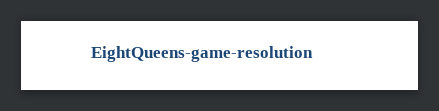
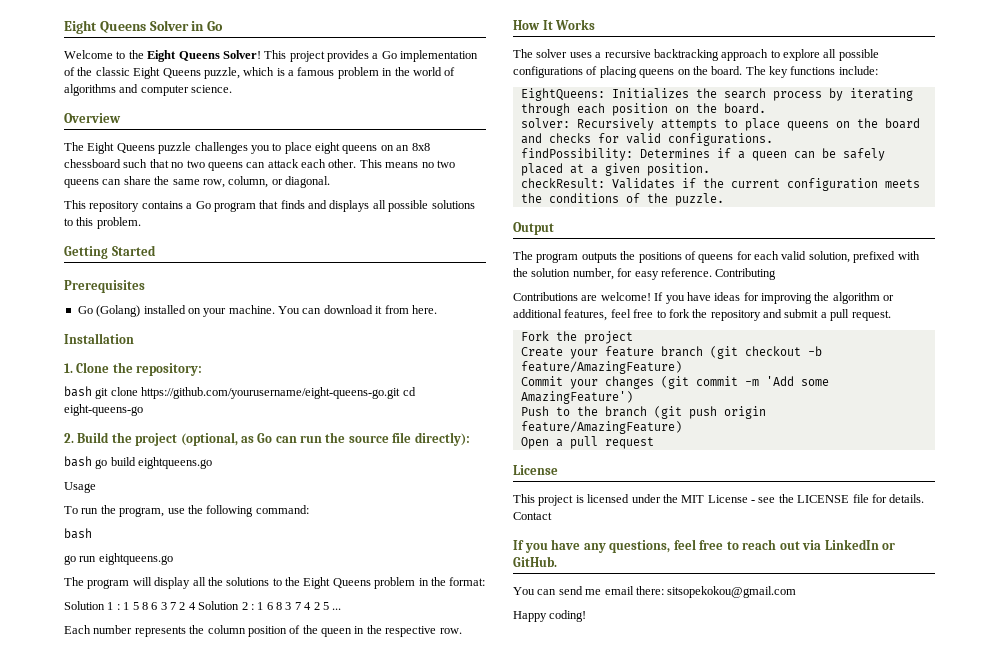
- EightQueens-game-resolution
+ Eight Queens Solver in Go
+ Welcome to the Eight Queens Solver! This project provides a Go implementation of the classic Eight Queens puzzle, which is a famous problem in the world of algorithms and computer science.
+ Overview
+ The Eight Queens puzzle challenges you to place eight queens on an 8x8 chessboard such that no two queens can attack each other. This means no two queens can share the same row, column, or diagonal.
+ This repository contains a Go program that finds and displays all possible solutions to this problem.
+ Getting Started
+ Prerequisites
+ Go (Golang) installed on your machine. You can download it from here.
+ Installation
+ 1. Clone the repository:
+ bash git clone https://github.com/yourusername/eight-queens-go.git cd eight-queens-go
+ 2. Build the project (optional, as Go can run the source file directly):
+ bash go build eightqueens.go
+ Usage
+ To run the program, use the following command:
+ bash
+ go run eightqueens.go
+ The program will display all the solutions to the Eight Queens problem in the format:
+ Solution 1 : 1 5 8 6 3 7 2 4 Solution 2 : 1 6 8 3 7 4 2 5 ...
+ Each number represents the column position of the queen in the respective row.
+ How It Works
+ The solver uses a recursive backtracking approach to explore all possible configurations of placing queens on the board. The key functions include:
+ EightQueens: Initializes the search process by iterating through each position on the board.
+ solver: Recursively attempts to place queens on the board and checks for valid configurations.
+ findPossibility: Determines if a queen can be safely placed at a given position.
+ checkResult: Validates if the current configuration meets the conditions of the puzzle.
+ Output
+ The program outputs the positions of queens for each valid solution, prefixed with the solution number, for easy reference. Contributing
+ Contributions are welcome! If you have ideas for improving the algorithm or additional features, feel free to fork the repository and submit a pull request.
+ Fork the project
+ Create your feature branch (git checkout -b feature/AmazingFeature)
+ Commit your changes (git commit -m 'Add some AmazingFeature')
+ Push to the branch (git push origin feature/AmazingFeature)
+ Open a pull request
+ License
+ This project is licensed under the MIT License - see the LICENSE file for details. Contact
+ If you have any questions, feel free to reach out via LinkedIn or GitHub.
+ You can send me email there: sitsopekokou@gmail.com
+ Happy coding!

